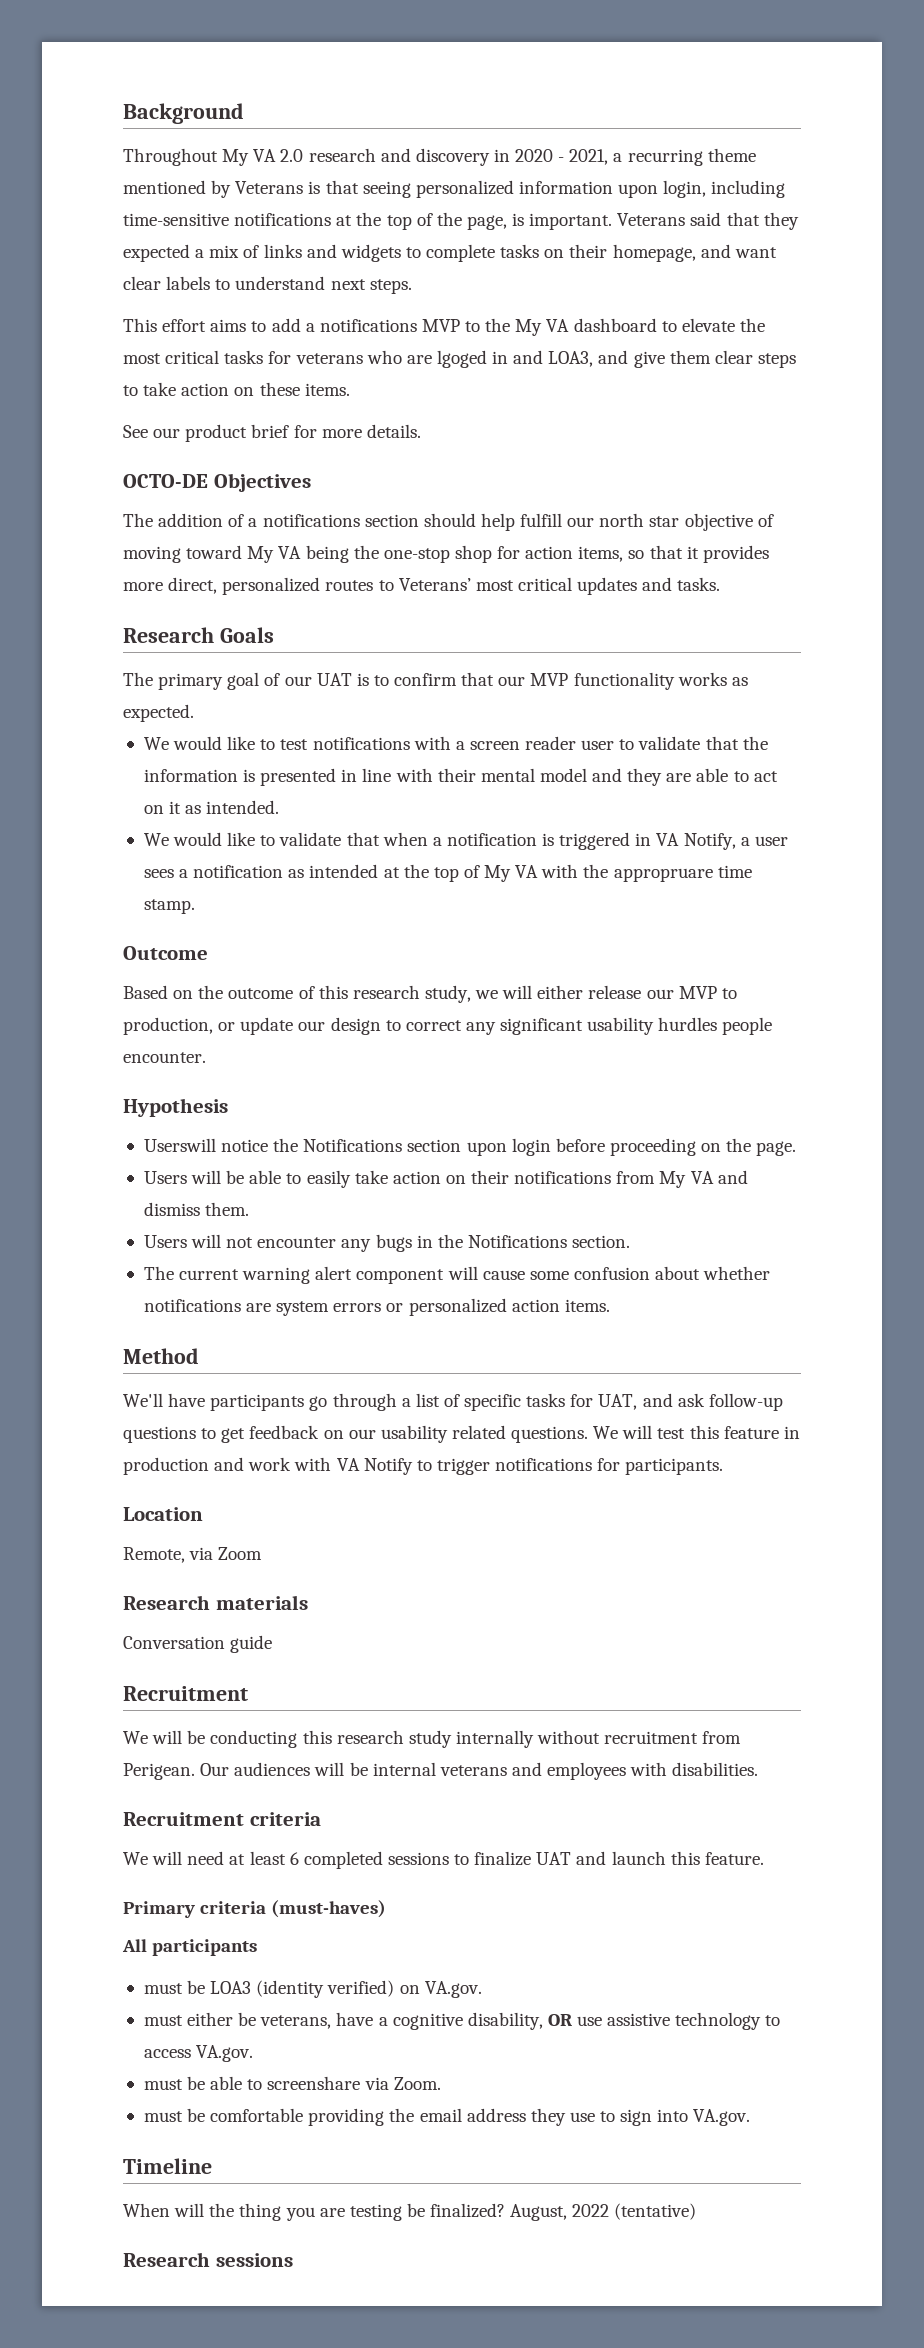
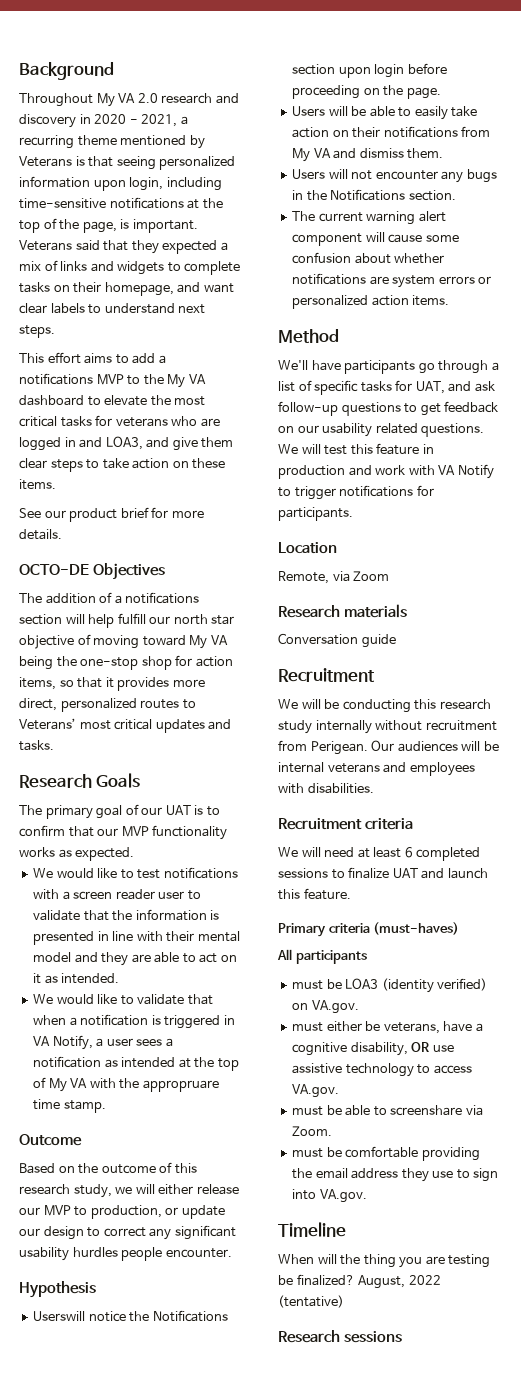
- This effort aims to add a notifications MVP to the My VA dashboard to elevate the most critical tasks for veterans who are lgoged in and LOA3, and give them clear steps to take action on these items.
+ This effort aims to add a notifications MVP to the My VA dashboard to elevate the most critical tasks for veterans who are logged in and LOA3, and give them clear steps to take action on these items.
- The addition of a notifications section should help fulfill our north star objective of moving toward My VA being the one-stop shop for action items, so that it provides more direct, personalized routes to Veterans’ most critical updates and tasks.
+ The addition of a notifications section will help fulfill our north star objective of moving toward My VA being the one-stop shop for action items, so that it provides more direct, personalized routes to Veterans’ most critical updates and tasks.

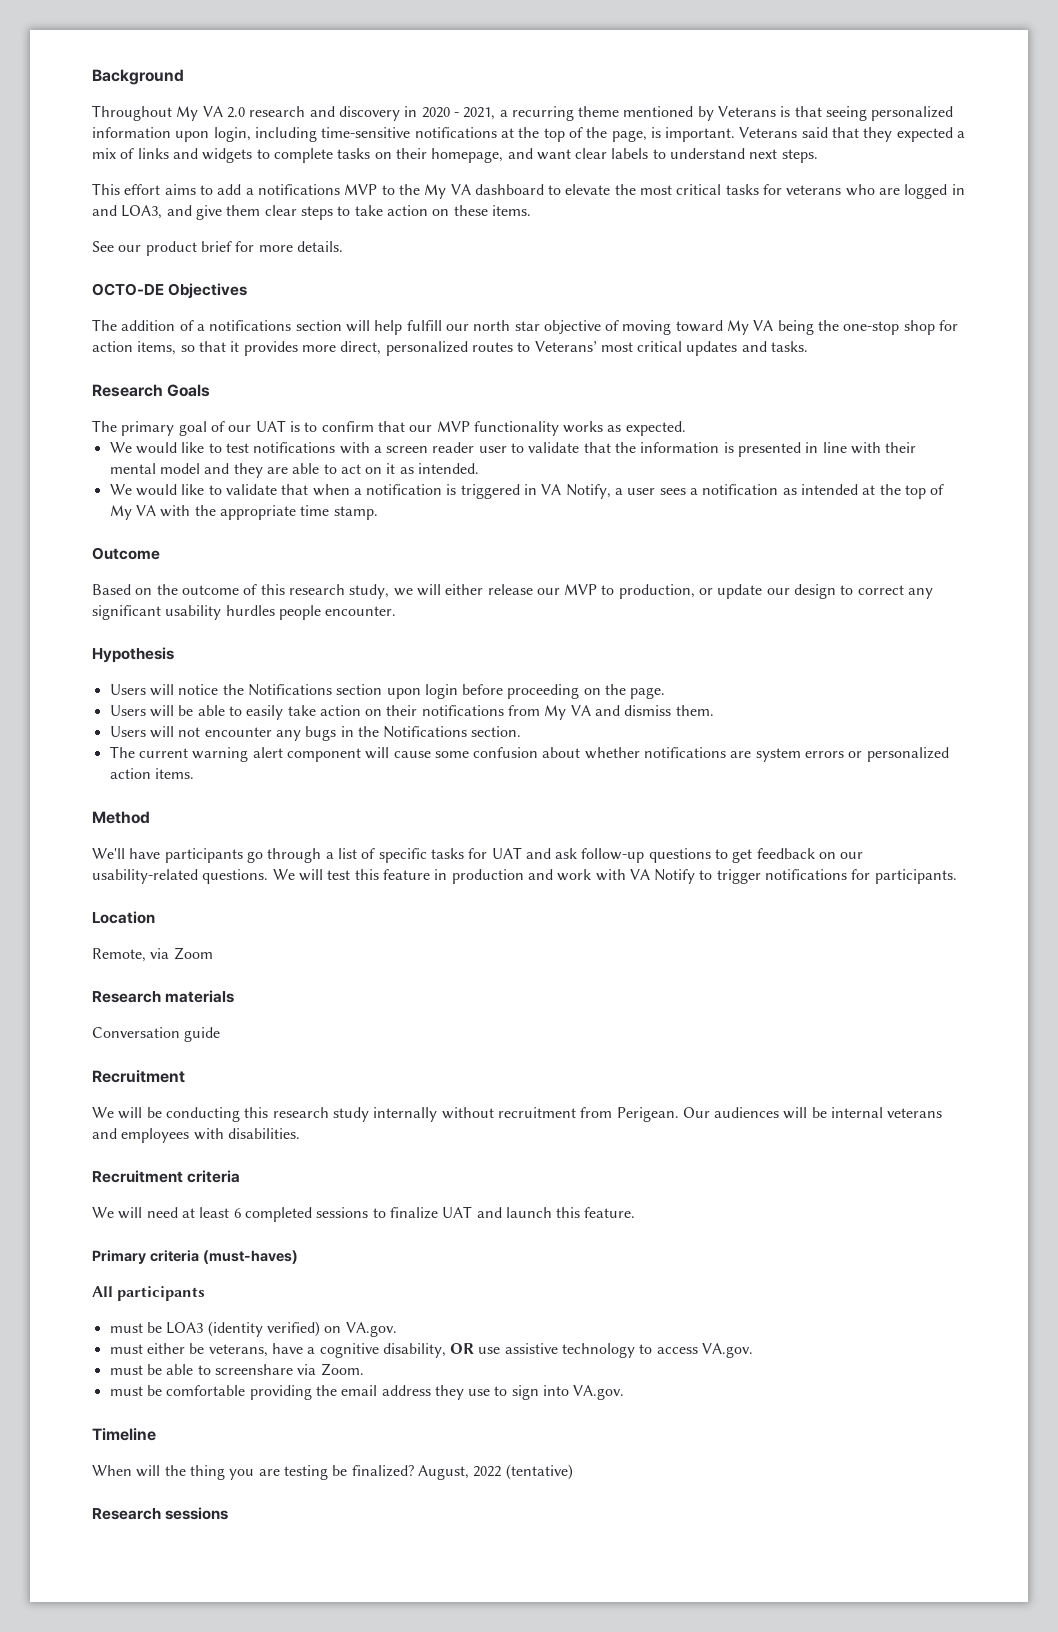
- We would like to validate that when a notification is triggered in VA Notify, a user sees a notification as intended at the top of My VA with the appropruare time stamp.
+ We would like to validate that when a notification is triggered in VA Notify, a user sees a notification as intended at the top of My VA with the appropriate time stamp.
- Userswill notice the Notifications section upon login before proceeding on the page.
+ Users will notice the Notifications section upon login before proceeding on the page.
- We'll have participants go through a list of specific tasks for UAT, and ask follow-up questions to get feedback on our usability related questions.
+ We'll have participants go through a list of specific tasks for UAT and ask follow-up questions to get feedback on our usability-related questions.

